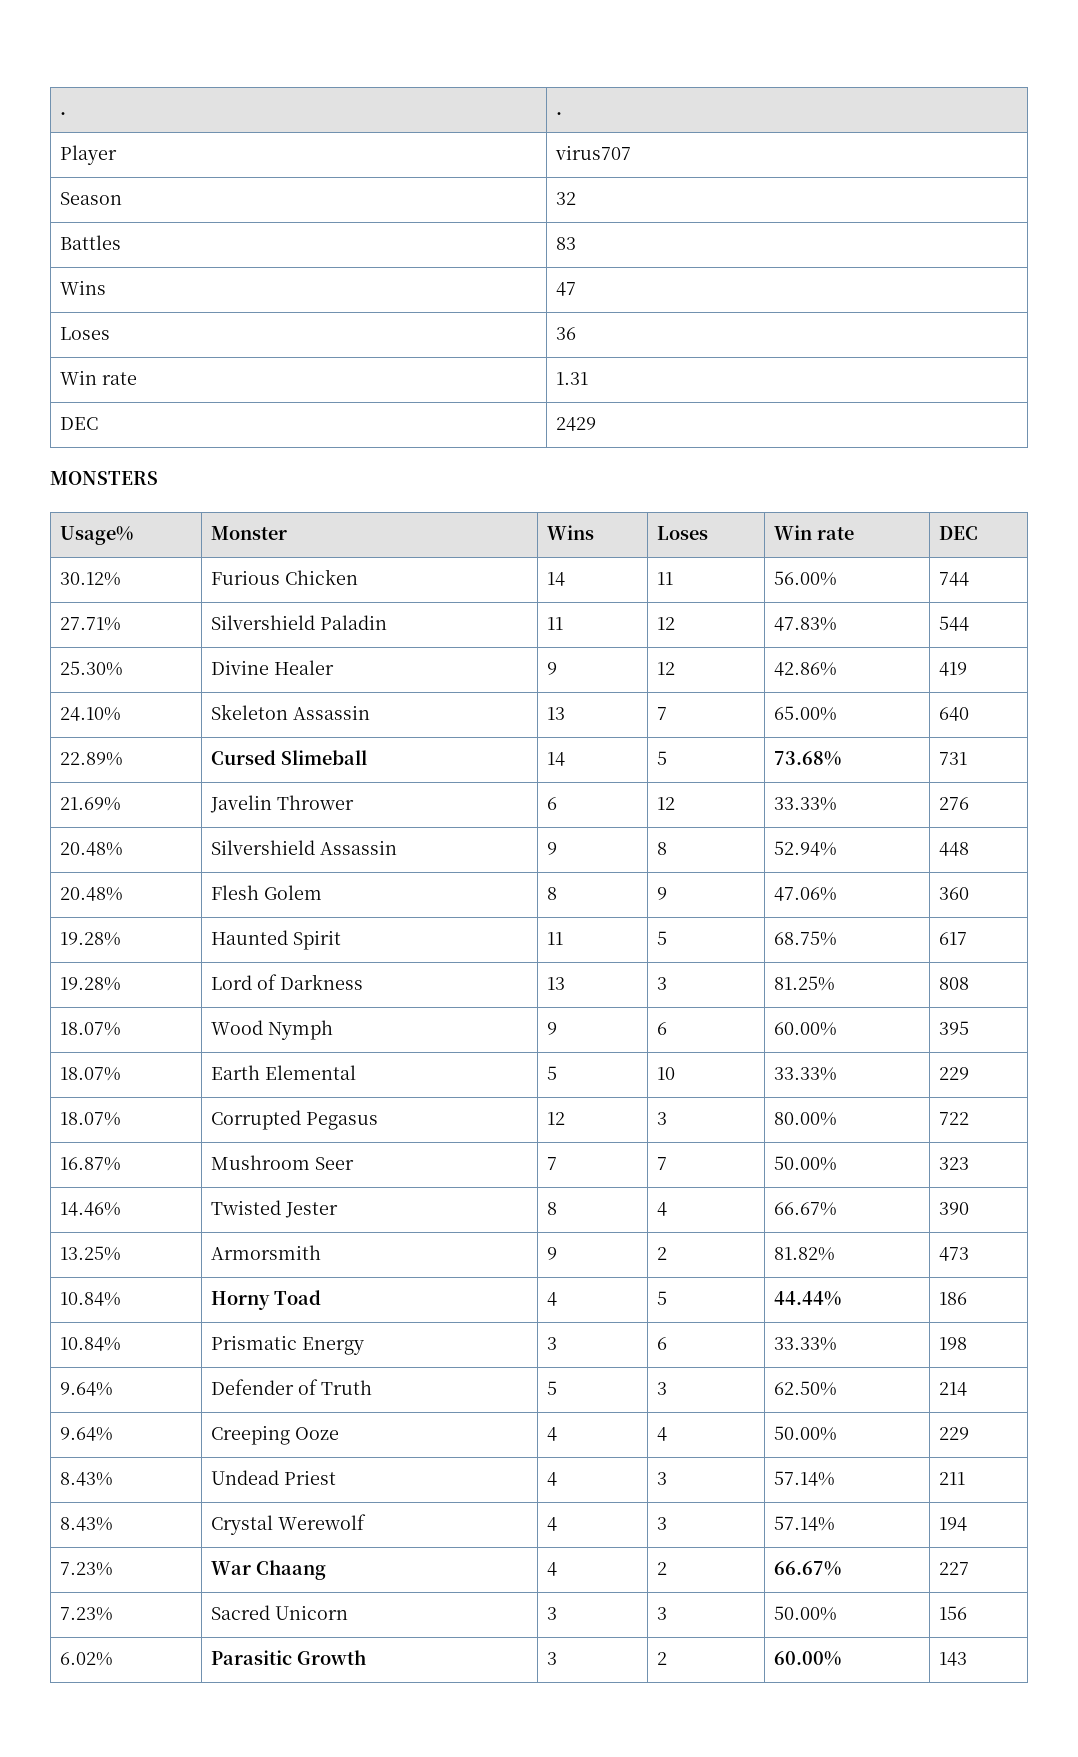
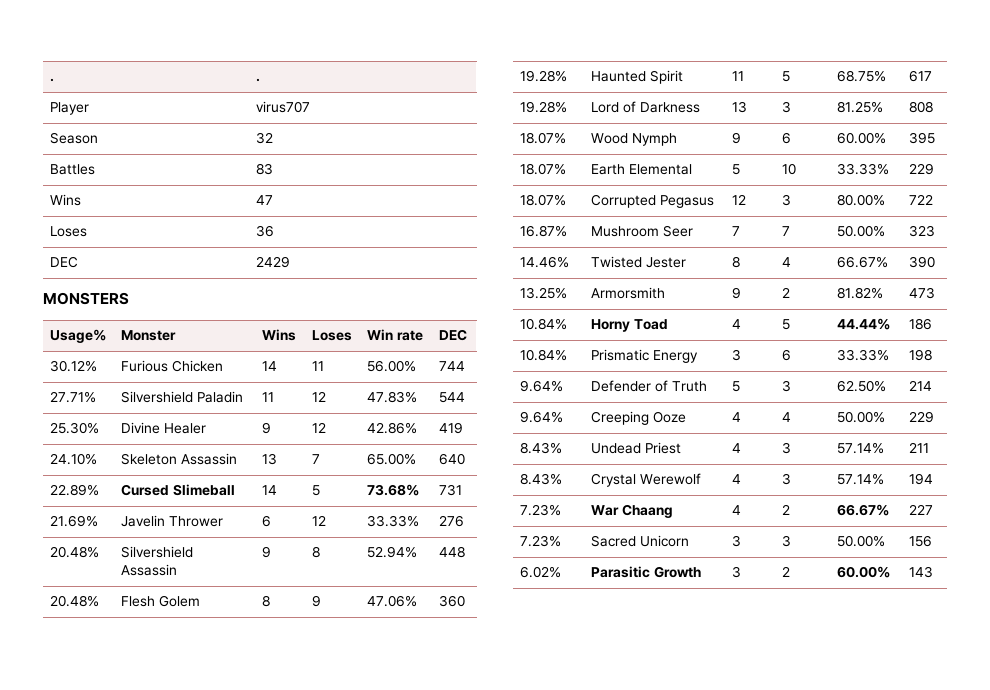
- Win rate | 1.31

